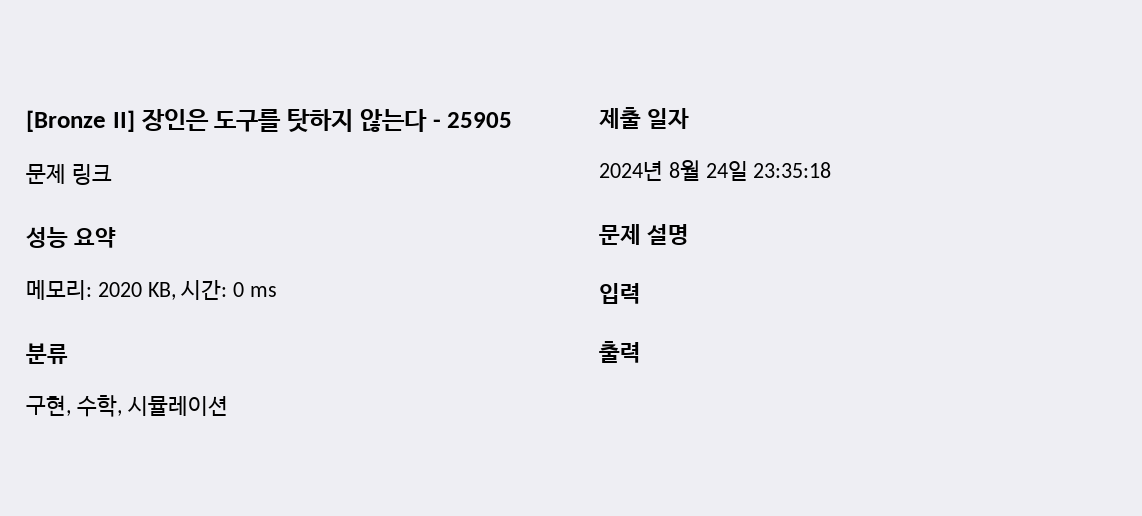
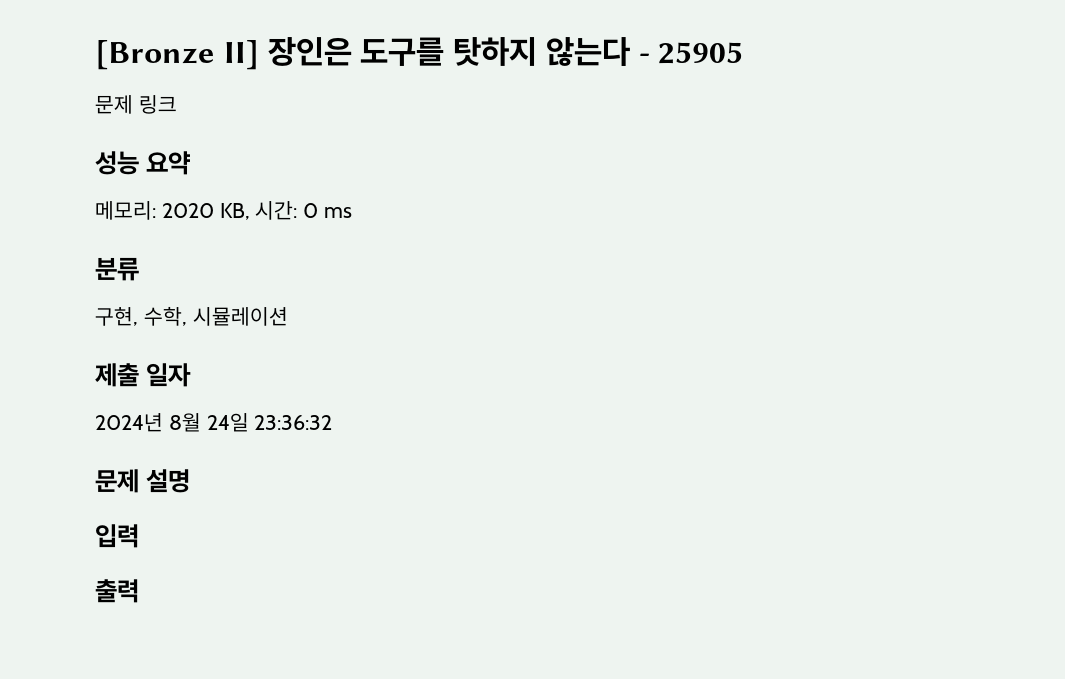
- 2024년 8월 24일 23:35:18
+ 2024년 8월 24일 23:36:32

